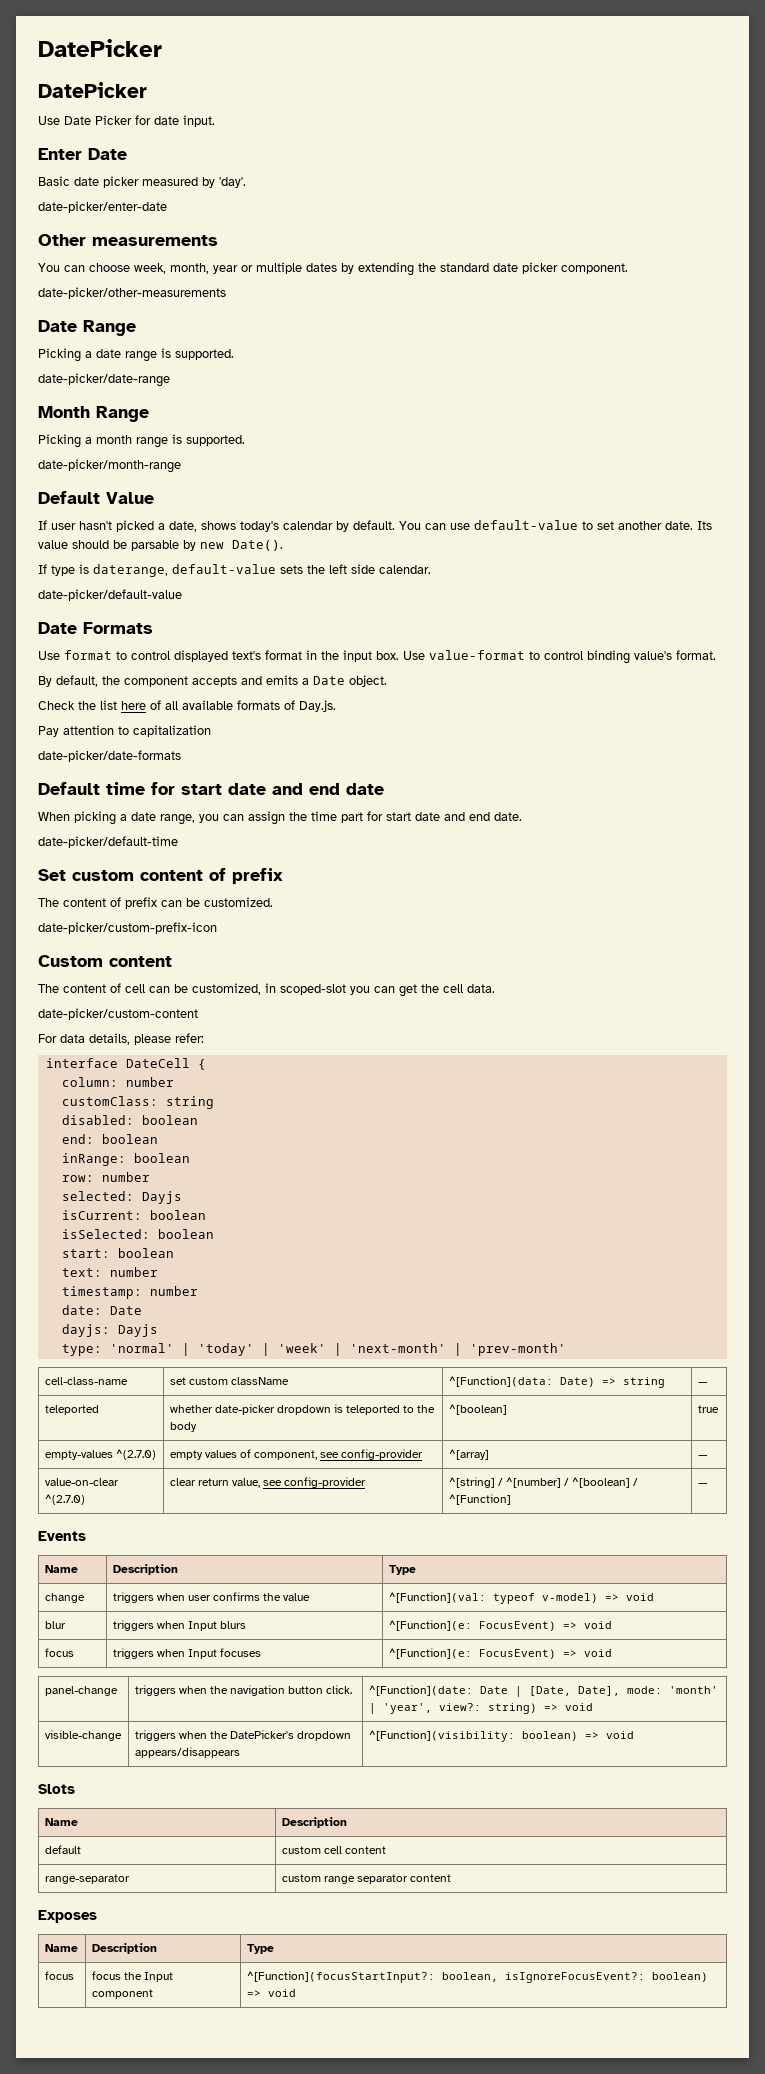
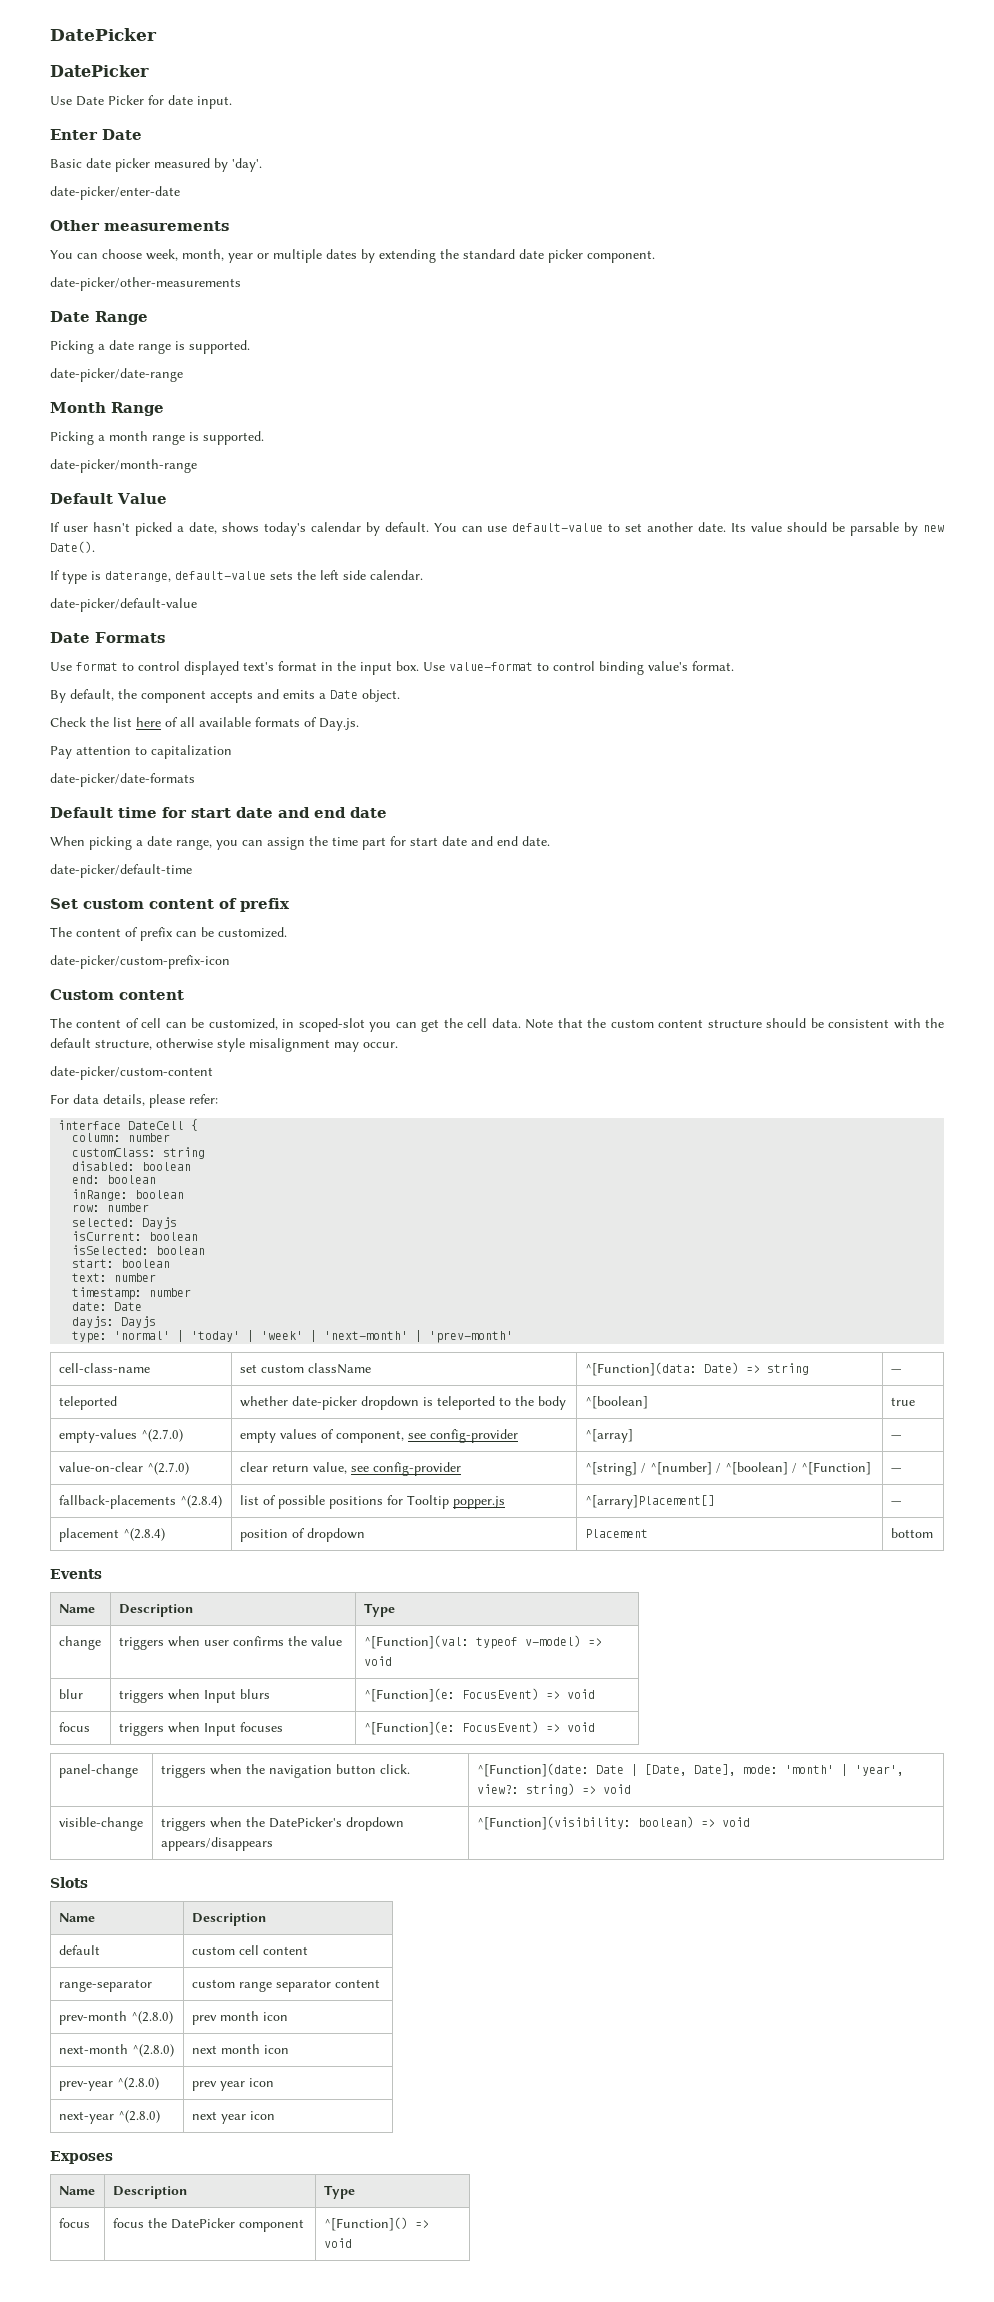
+ Note that the custom content structure should be consistent with the default structure, otherwise style misalignment may occur.
+ fallback-placements ^(2.8.4) | list of possible positions for Tooltip popper.js | ^[arrary]Placement[] | —
+ placement ^(2.8.4) | position of dropdown | Placement | bottom
+ prev-month ^(2.8.0) | prev month icon
+ next-month ^(2.8.0) | next month icon
+ prev-year ^(2.8.0) | prev year icon
+ next-year ^(2.8.0) | next year icon
- focus | focus the Input component | ^[Function](focusStartInput?: boolean, isIgnoreFocusEvent?: boolean) => void
+ focus | focus the DatePicker component | ^[Function]() => void

